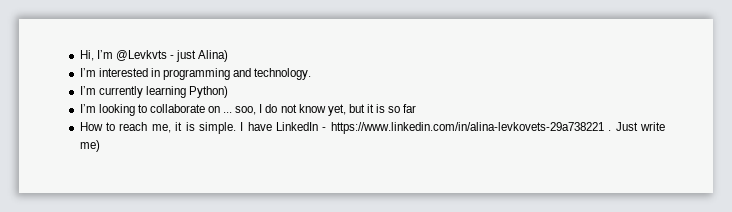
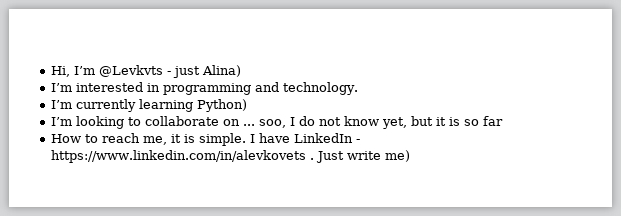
- I have LinkedIn - https://www.linkedin.com/in/alina-levkovets-29a738221 .
+ I have LinkedIn - https://www.linkedin.com/in/alevkovets .

